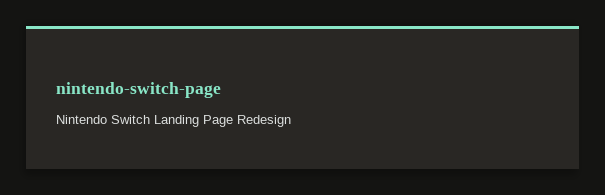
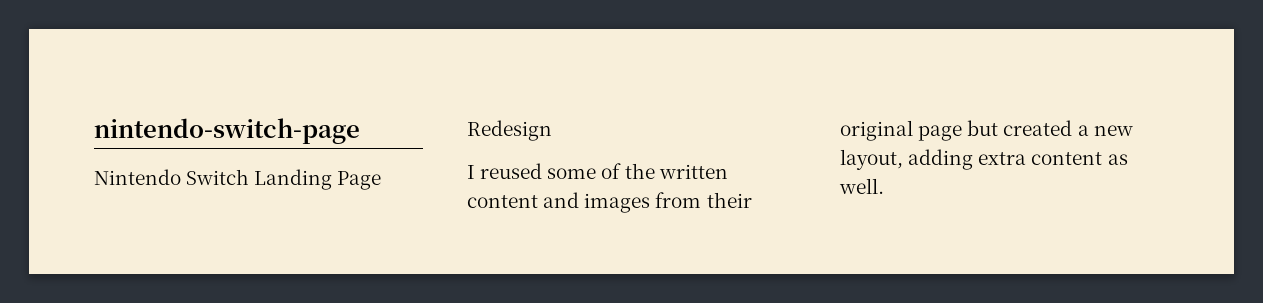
+ I reused some of the written content and images from their original page but created a new layout, adding extra content as well.

